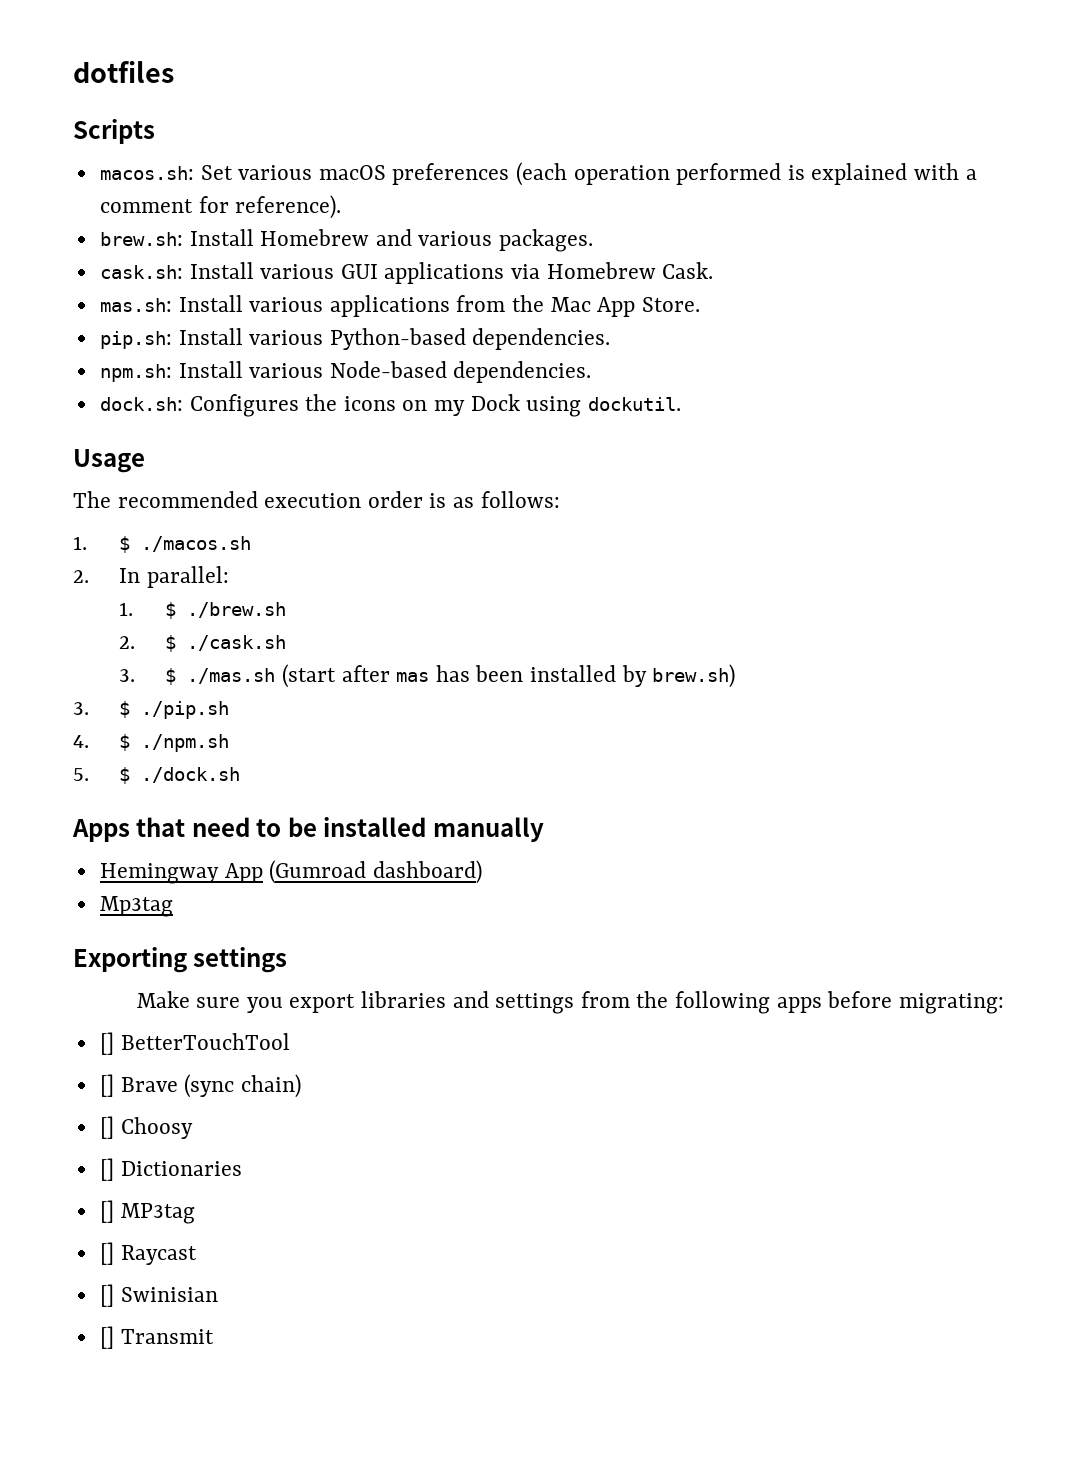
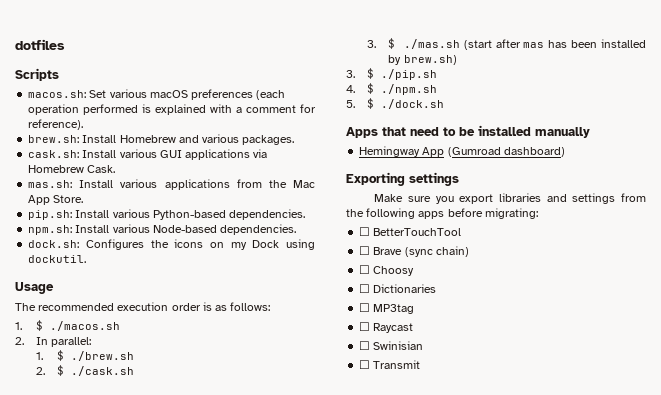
- Mp3tag
- [] BetterTouchTool
+ ☐ BetterTouchTool
- [] Brave (sync chain)
+ ☐ Brave (sync chain)
- [] Choosy
+ ☐ Choosy
- [] Dictionaries
+ ☐ Dictionaries
- [] MP3tag
+ ☐ MP3tag
- [] Raycast
+ ☐ Raycast
- [] Swinisian
+ ☐ Swinisian
- [] Transmit
+ ☐ Transmit

